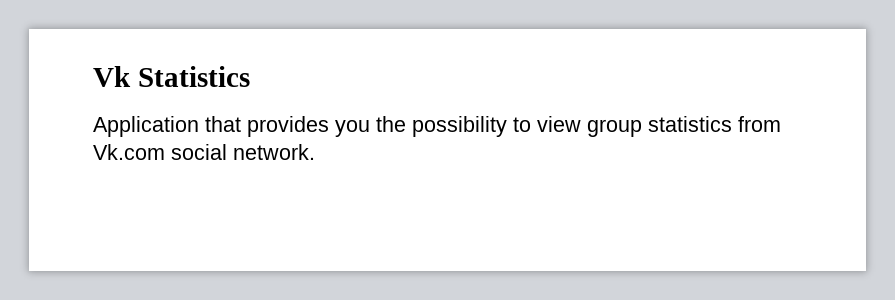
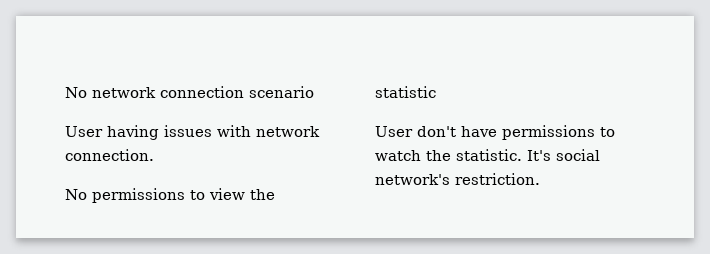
- Vk Statistics
- Application that provides you the possibility to view group statistics from Vk.com social network.
+ No network connection scenario
+ User having issues with network connection.
+ No permissions to view the statistic
+ User don't have permissions to watch the statistic. It's social network's restriction.

